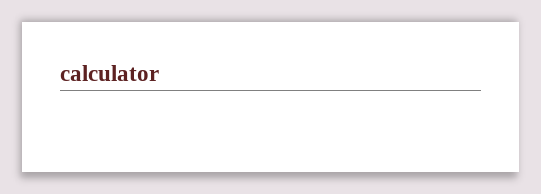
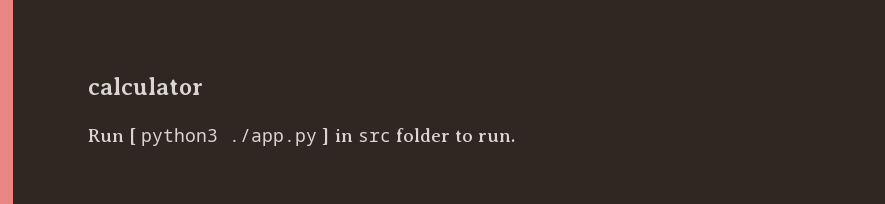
+ Run [ python3 ./app.py ] in src folder to run.

